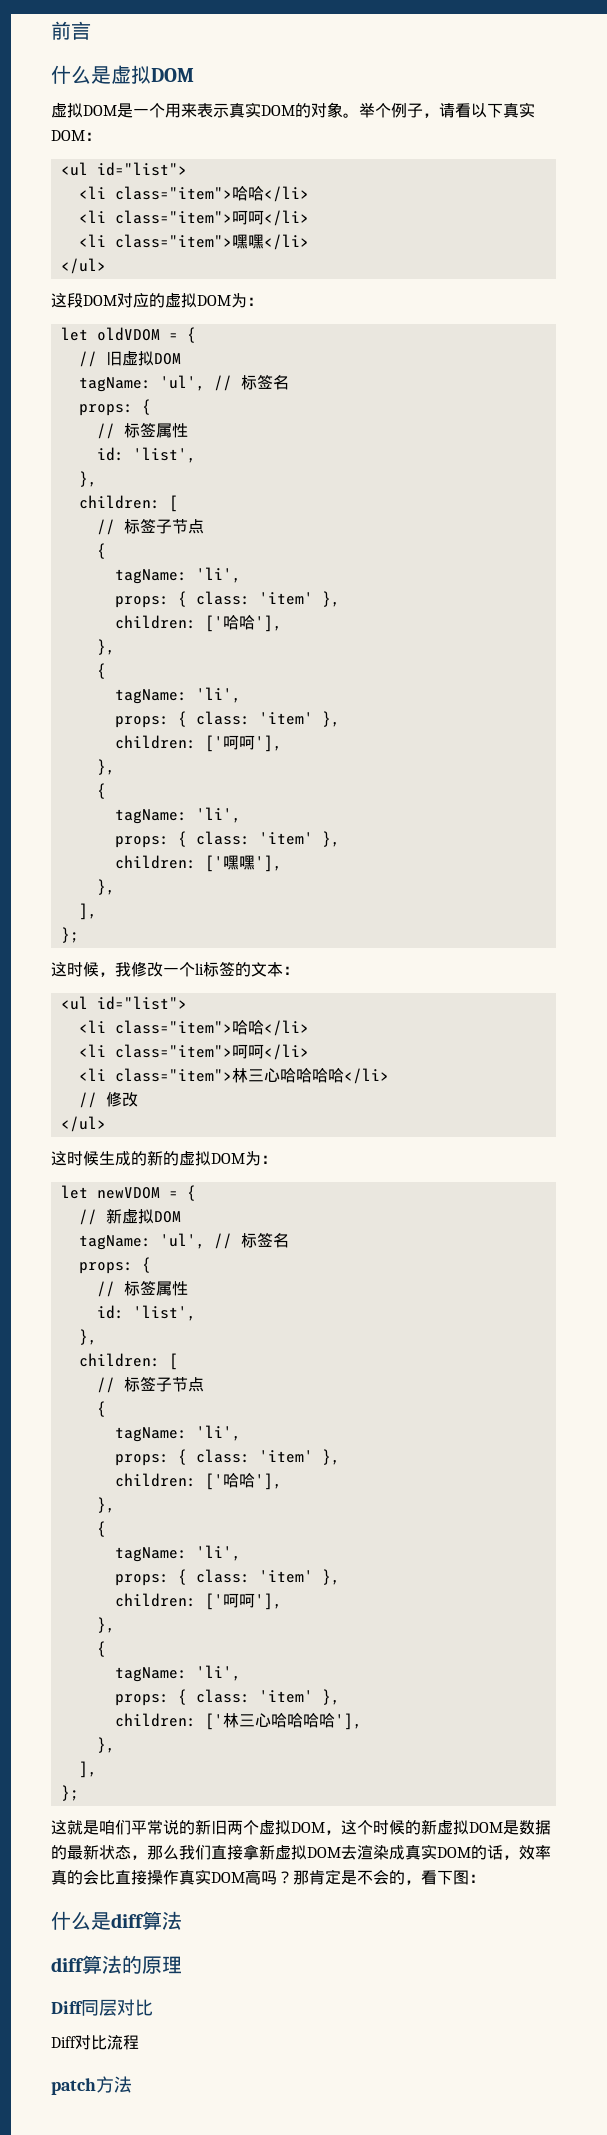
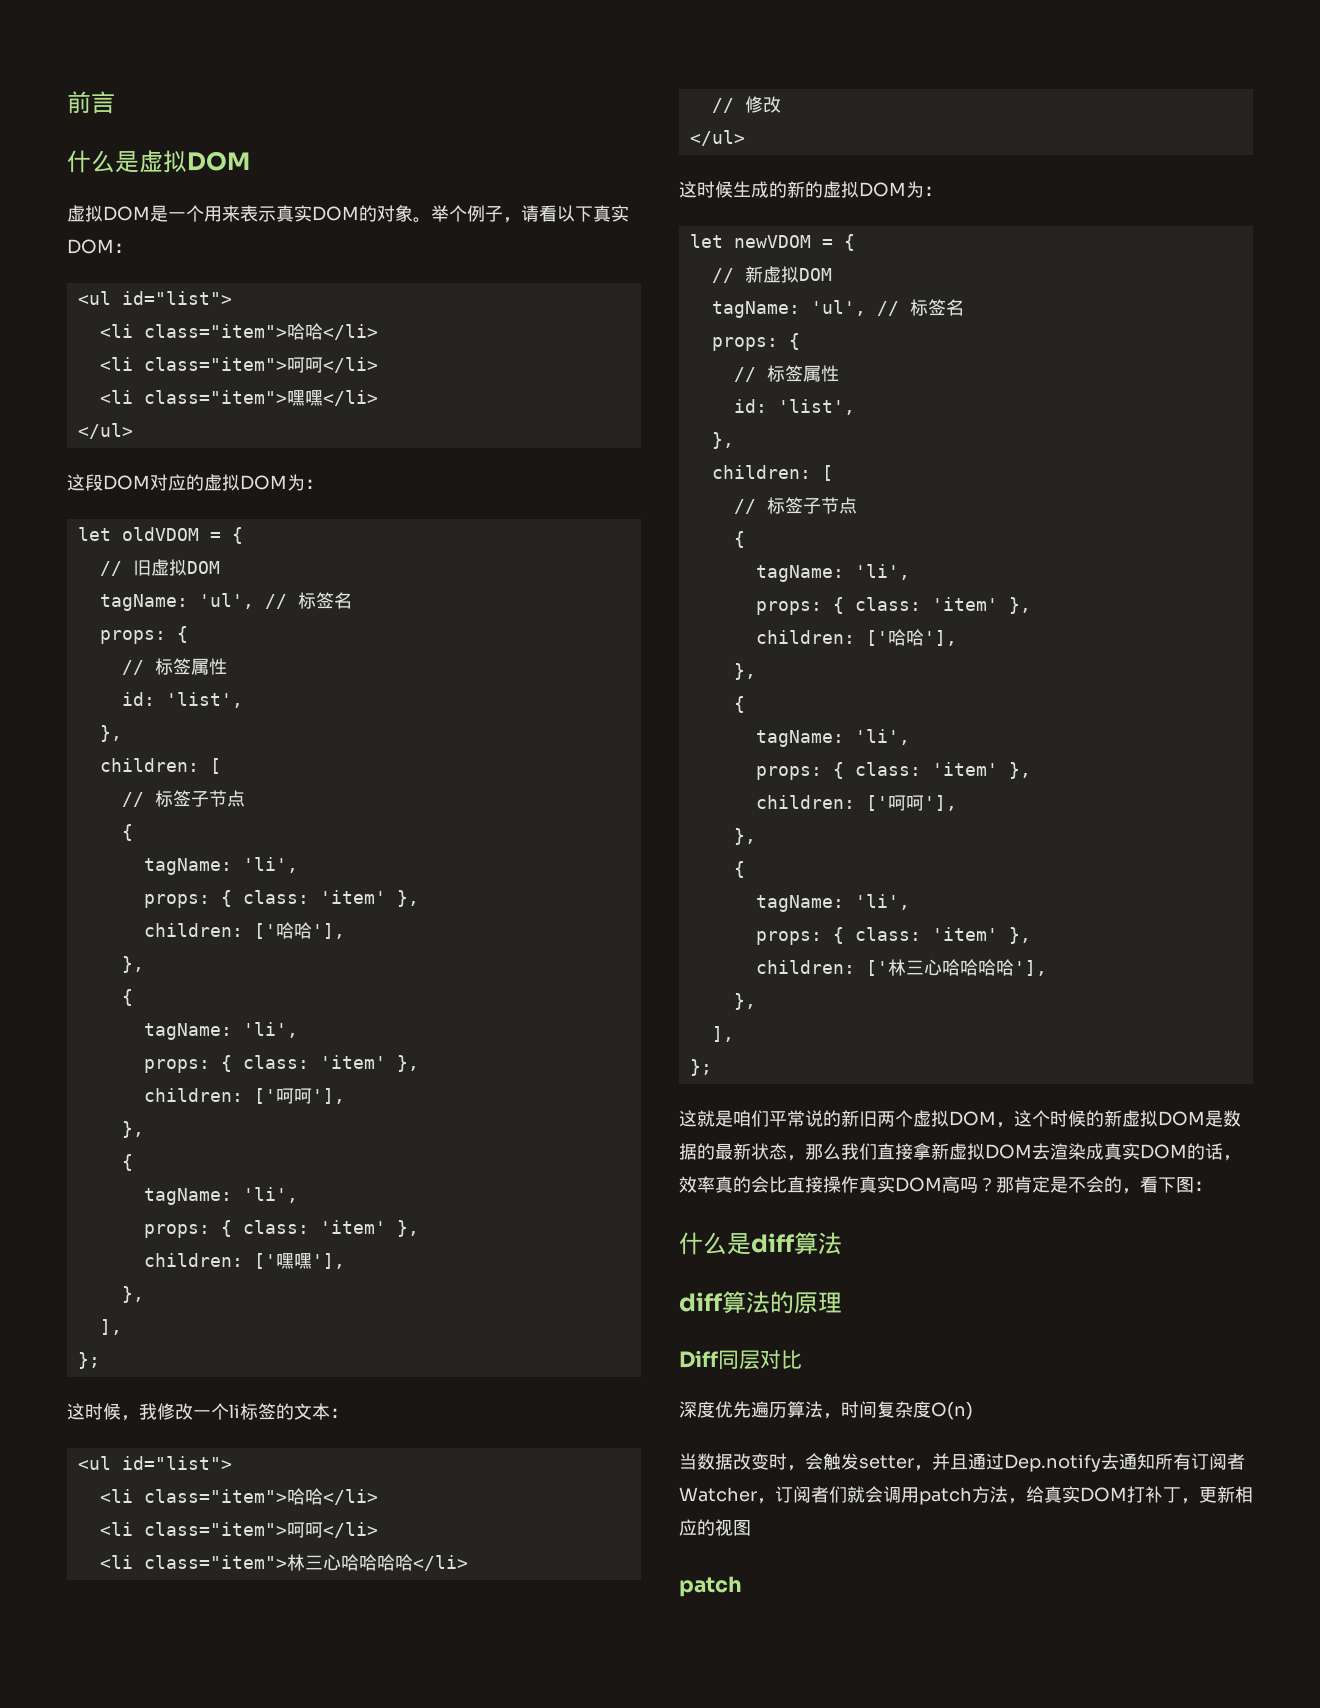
- Diff对比流程
- patch方法
+ 深度优先遍历算法，时间复杂度O(n)
+ 当数据改变时，会触发setter，并且通过Dep.notify去通知所有订阅者Watcher，订阅者们就会调用patch方法，给真实DOM打补丁，更新相应的视图
+ patch

